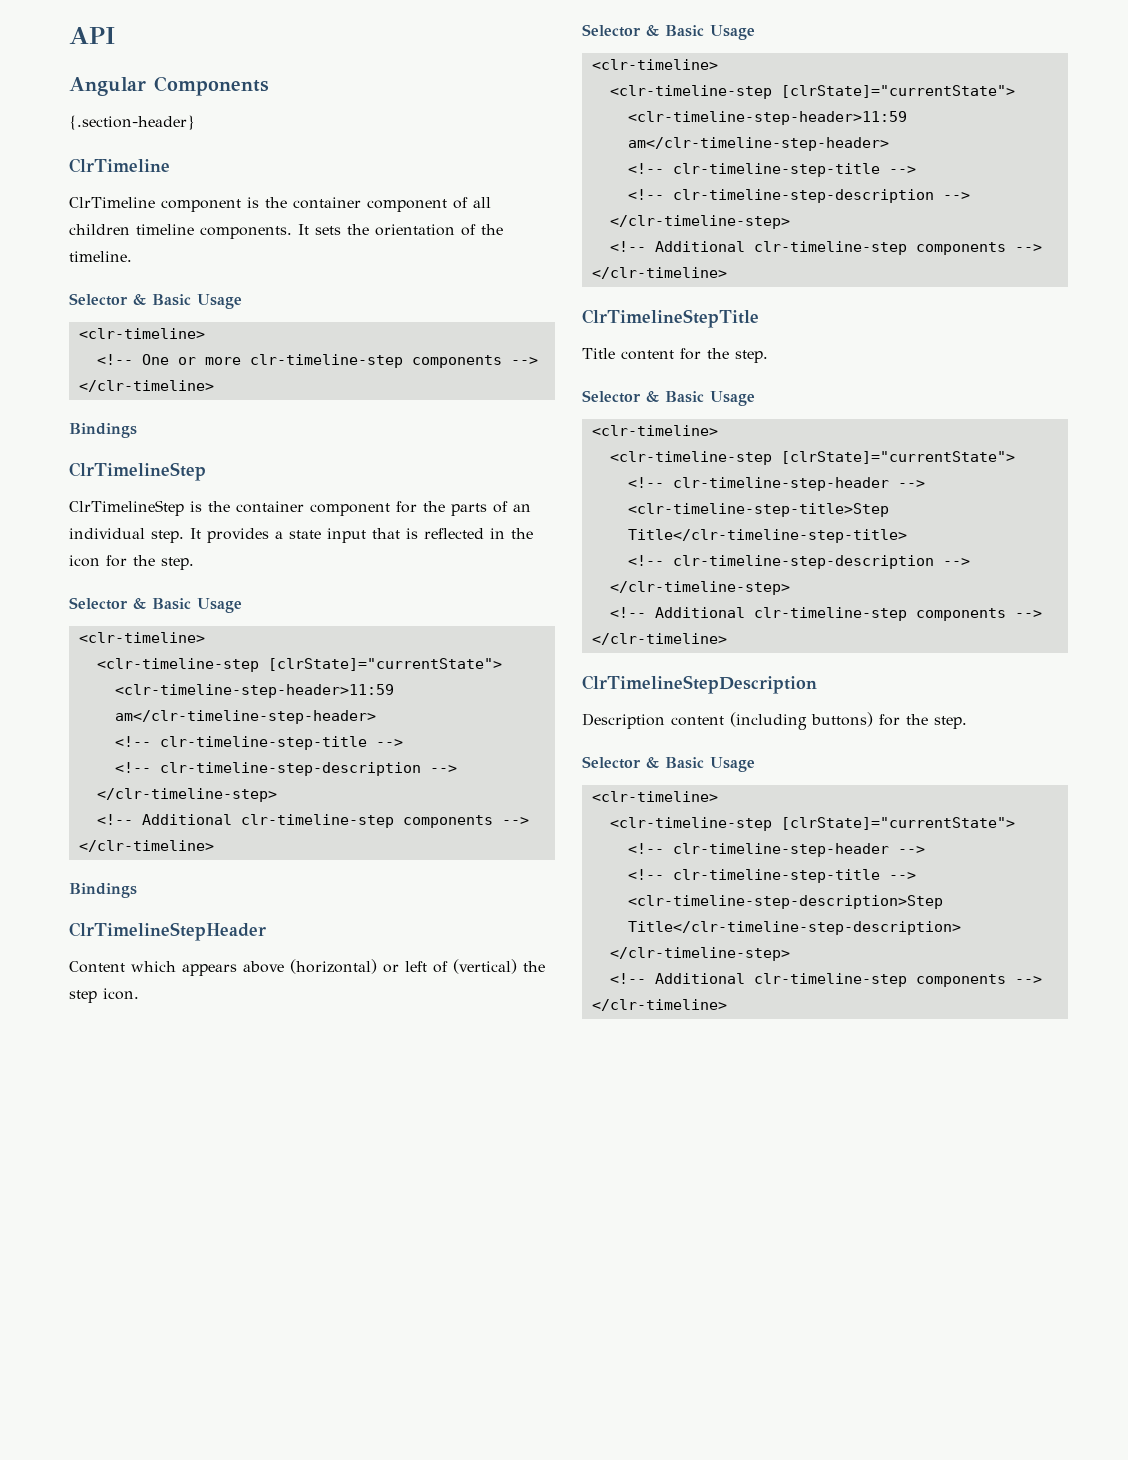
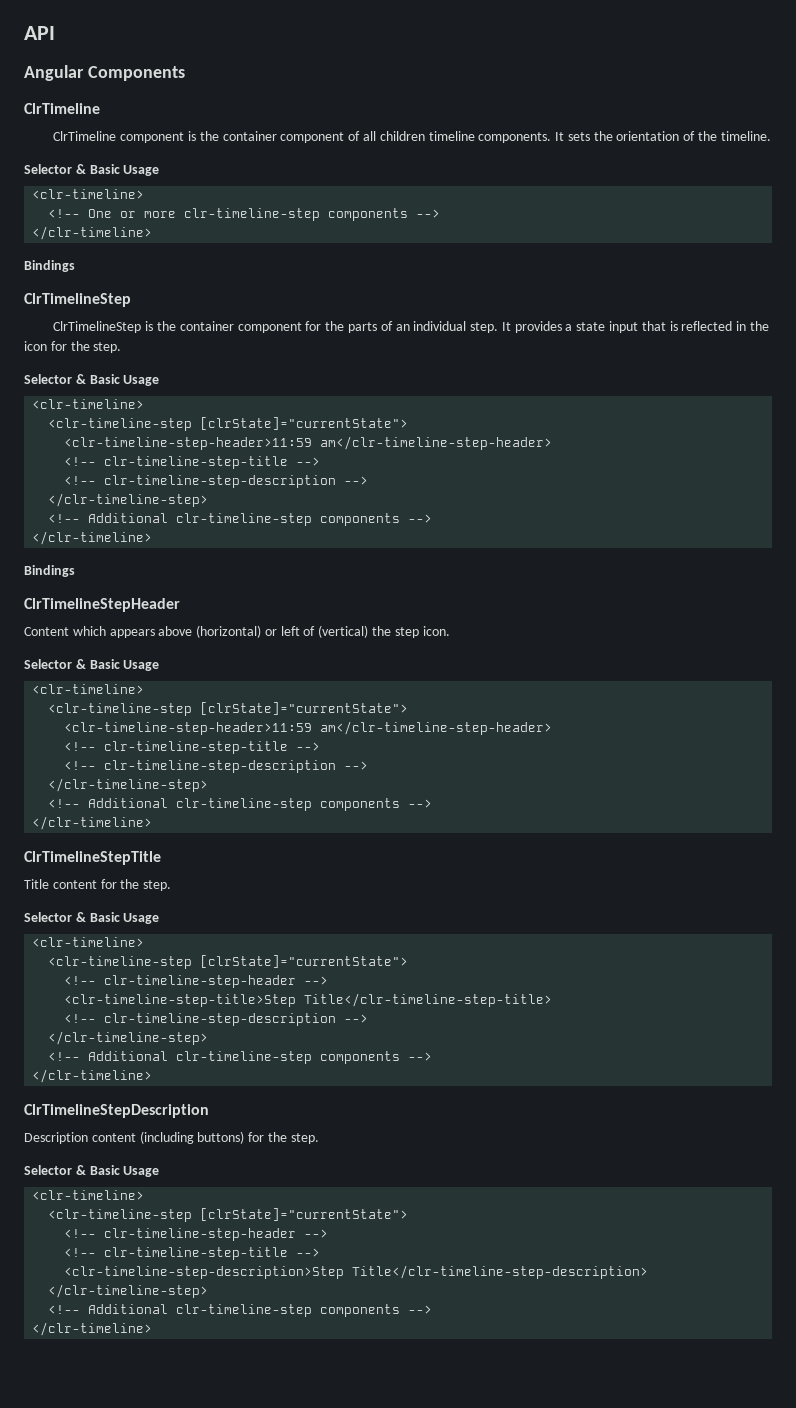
- {.section-header}

